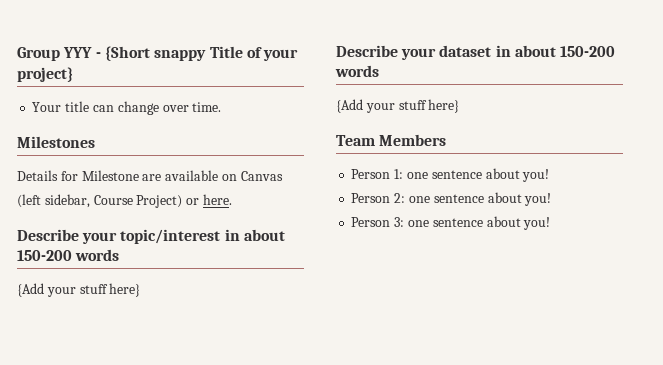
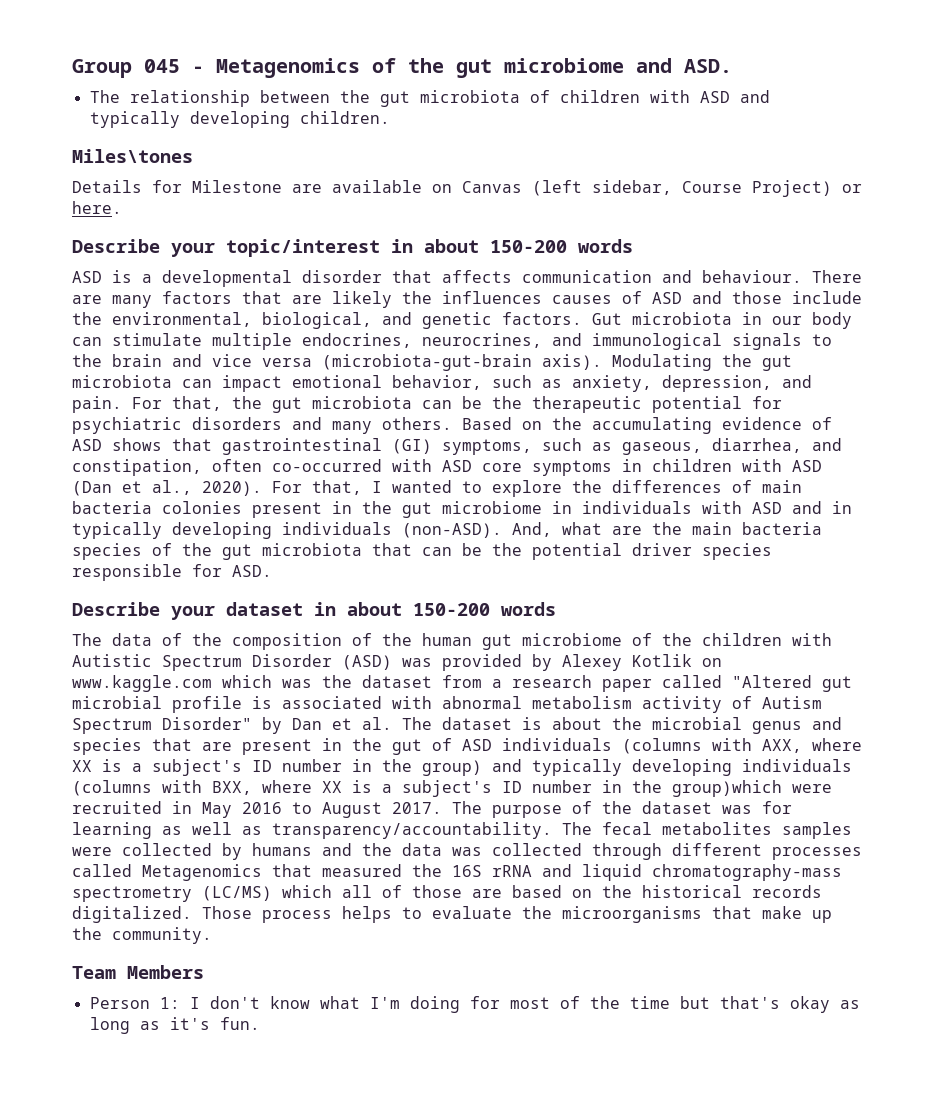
- Group YYY - {Short snappy Title of your project}
- Your title can change over time.
- Milestones
+ Group 045 - Metagenomics of the gut microbiome and ASD.
+ The relationship between the gut microbiota of children with ASD and typically developing children.
+ Miles\tones
  Describe your topic/interest in about 150-200 words
- {Add your stuff here}
+ ASD is a developmental disorder that affects communication and behaviour. There are many factors that are likely the influences causes of ASD and those include the environmental, biological, and genetic factors. Gut microbiota in our body can stimulate multiple endocrines, neurocrines, and immunological signals to the brain and vice versa (microbiota-gut-brain axis). Modulating the gut microbiota can impact emotional behavior, such as anxiety, depression, and pain. For that, the gut microbiota can be the therapeutic potential for psychiatric disorders and many others. Based on the accumulating evidence of ASD shows that gastrointestinal (GI) symptoms, such as gaseous, diarrhea, and constipation, often co-occurred with ASD core symptoms in children with ASD (Dan et al., 2020). For that, I wanted to explore the differences of main bacteria colonies present in the gut microbiome in individuals with ASD and in typically developing individuals (non-ASD). And, what are the main bacteria species of the gut microbiota that can be the potential driver species responsible for ASD.
  Describe your dataset in about 150-200 words
- {Add your stuff here}
+ The data of the composition of the human gut microbiome of the children with Autistic Spectrum Disorder (ASD) was provided by Alexey Kotlik on www.kaggle.com which was the dataset from a research paper called "Altered gut microbial profile is associated with abnormal metabolism activity of Autism Spectrum Disorder" by Dan et al. The dataset is about the microbial genus and species that are present in the gut of ASD individuals (columns with AXX, where XX is a subject's ID number in the group) and typically developing individuals (columns with BXX, where XX is a subject's ID number in the group)which were recruited in May 2016 to August 2017. The purpose of the dataset was for learning as well as transparency/accountability. The fecal metabolites samples were collected by humans and the data was collected through different processes called Metagenomics that measured the 16S rRNA and liquid chromatography-mass spectrometry (LC/MS) which all of those are based on the historical records digitalized. Those process helps to evaluate the microorganisms that make up the community.
  Team Members
- Person 1: one sentence about you!
- Person 2: one sentence about you!
- Person 3: one sentence about you!
+ Person 1: I don't know what I'm doing for most of the time but that's okay as long as it's fun.

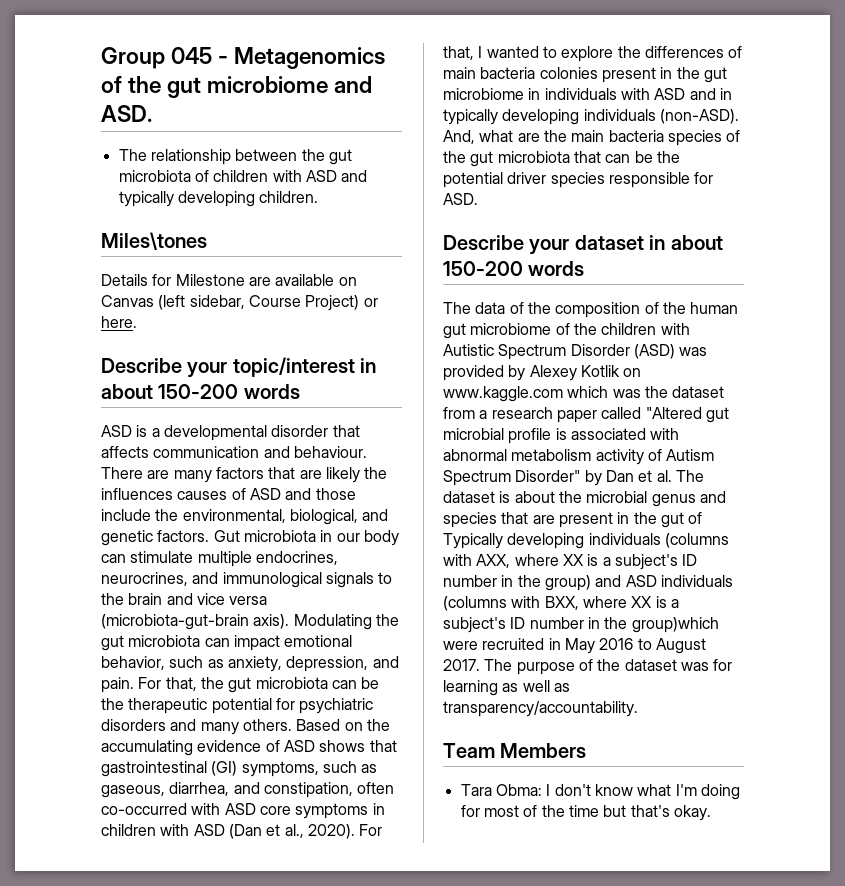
- The data of the composition of the human gut microbiome of the children with Autistic Spectrum Disorder (ASD) was provided by Alexey Kotlik on www.kaggle.com which was the dataset from a research paper called "Altered gut microbial profile is associated with abnormal metabolism activity of Autism Spectrum Disorder" by Dan et al. The dataset is about the microbial genus and species that are present in the gut of ASD individuals (columns with AXX, where XX is a subject's ID number in the group) and typically developing individuals (columns with BXX, where XX is a subject's ID number in the group)which were recruited in May 2016 to August 2017.
+ The data of the composition of the human gut microbiome of the children with Autistic Spectrum Disorder (ASD) was provided by Alexey Kotlik on www.kaggle.com which was the dataset from a research paper called "Altered gut microbial profile is associated with abnormal metabolism activity of Autism Spectrum Disorder" by Dan et al. The dataset is about the microbial genus and species that are present in the gut of Typically developing individuals (columns with AXX, where XX is a subject's ID number in the group) and ASD individuals (columns with BXX, where XX is a subject's ID number in the group)which were recruited in May 2016 to August 2017.
- The fecal metabolites samples were collected by humans and the data was collected through different processes called Metagenomics that measured the 16S rRNA and liquid chromatography-mass spectrometry (LC/MS) which all of those are based on the historical records digitalized. Those process helps to evaluate the microorganisms that make up the community.
- Person 1: I don't know what I'm doing for most of the time but that's okay as long as it's fun.
+ Tara Obma: I don't know what I'm doing for most of the time but that's okay.

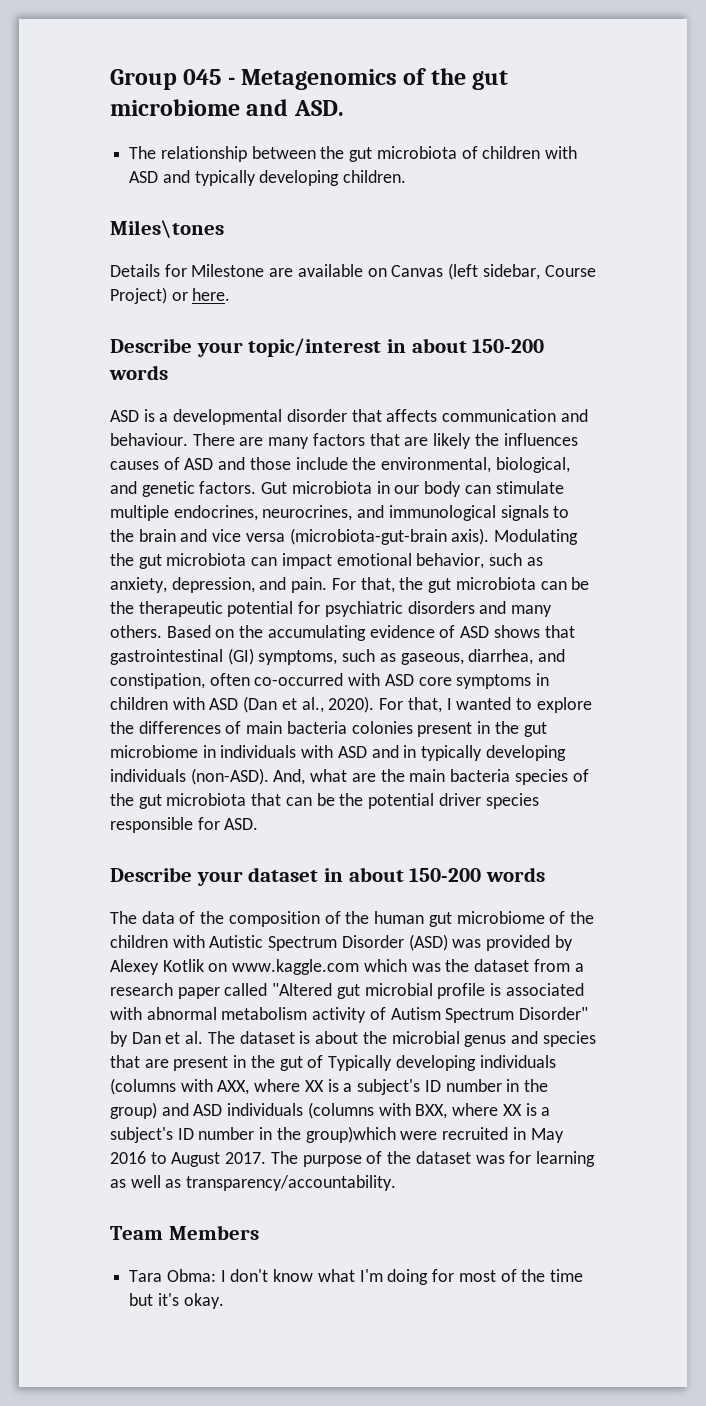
- Tara Obma: I don't know what I'm doing for most of the time but that's okay.
+ Tara Obma: I don't know what I'm doing for most of the time but it's okay.

